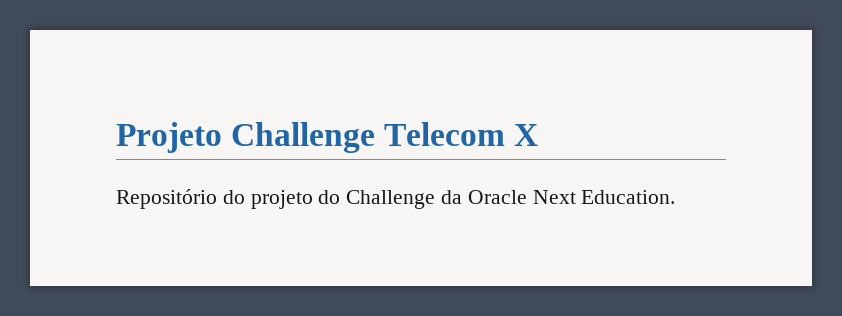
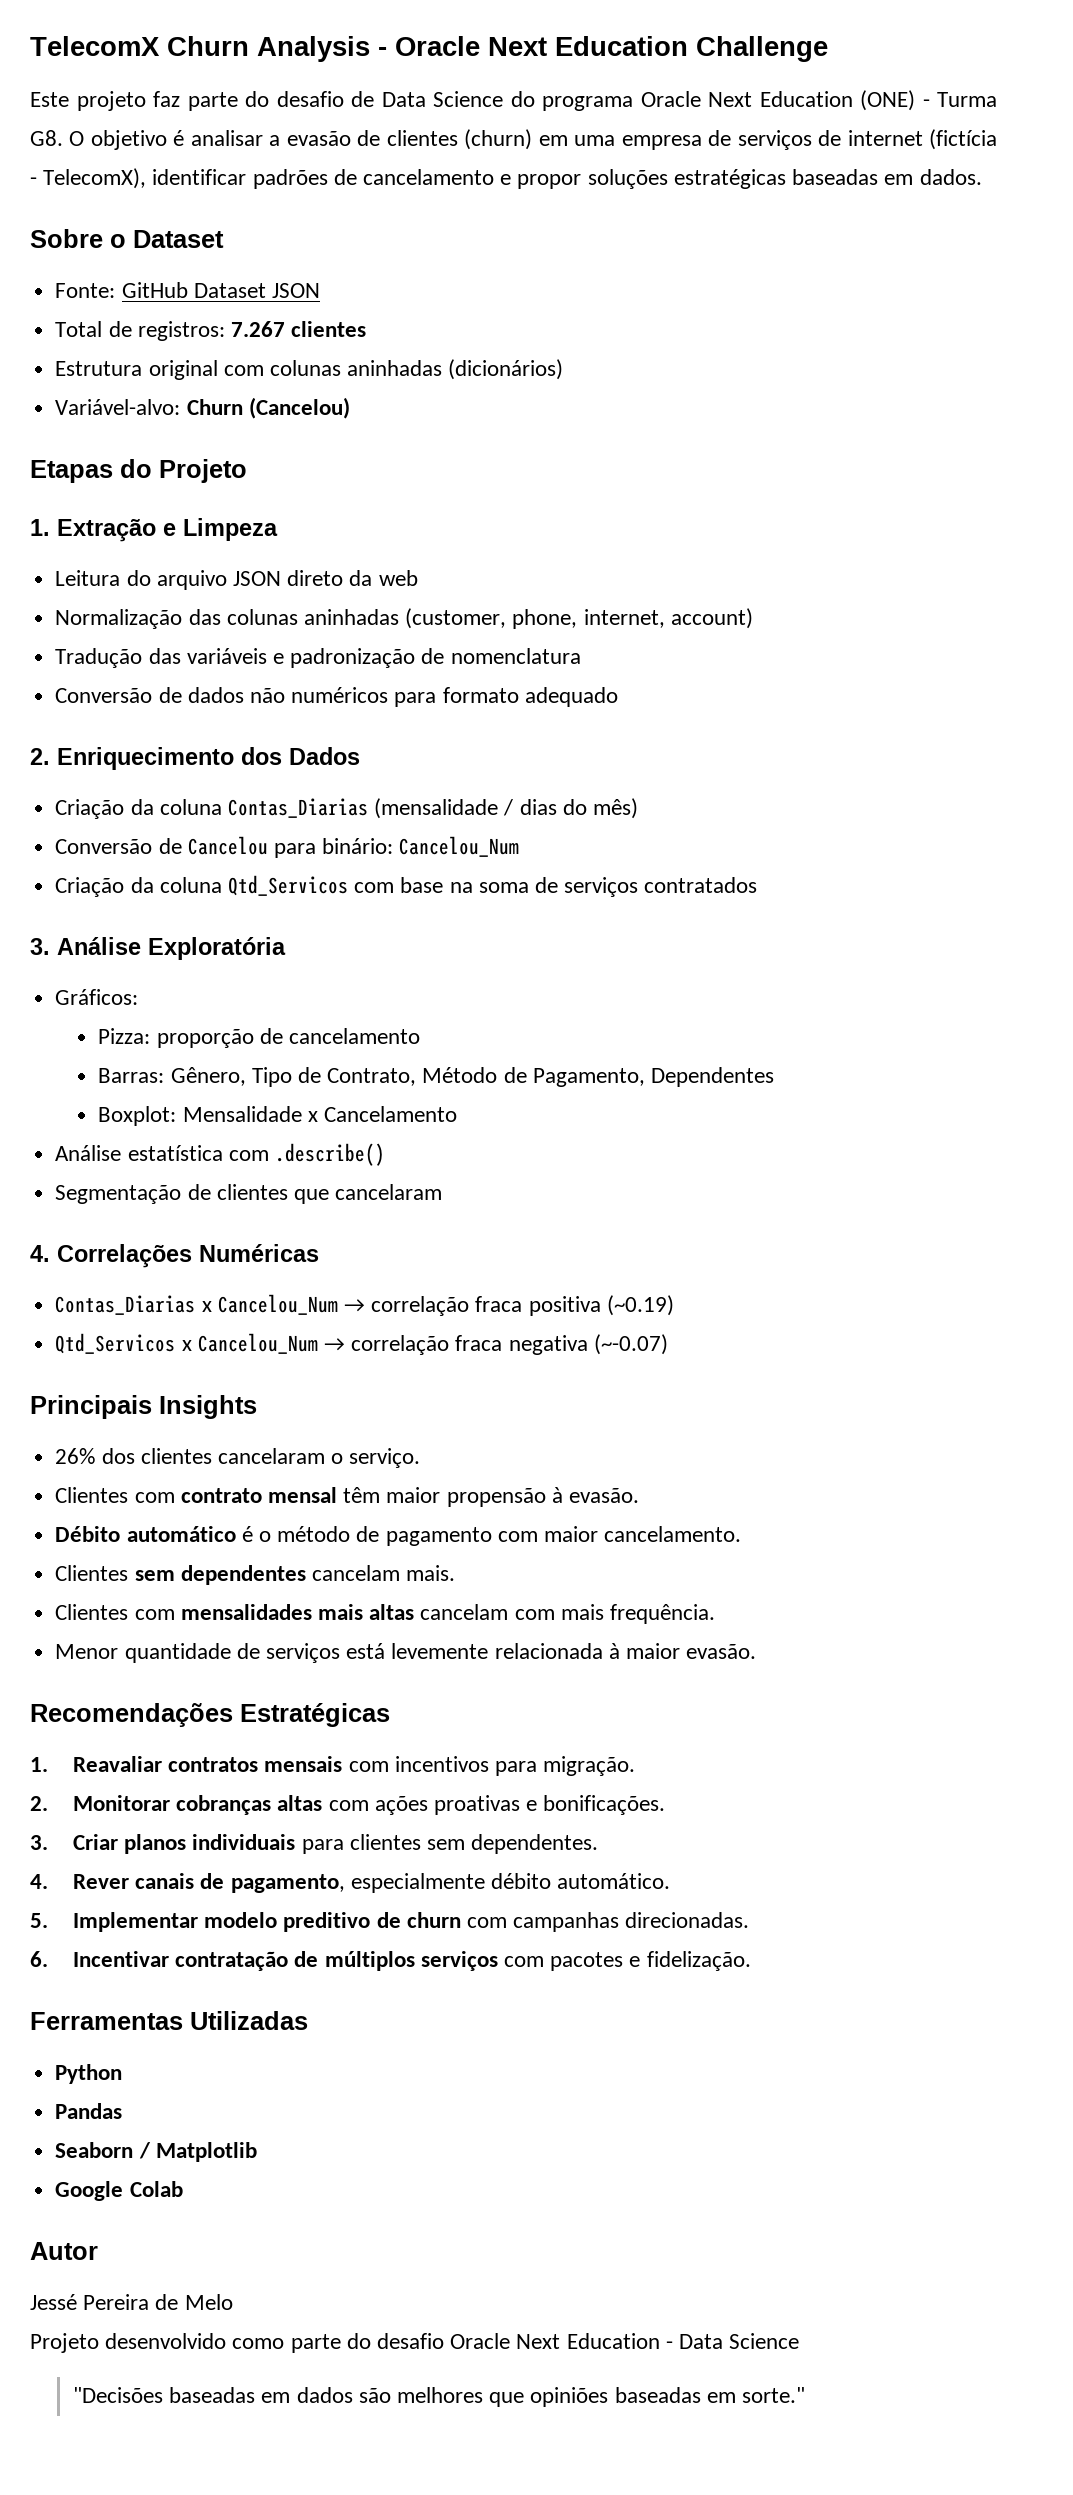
- Projeto Challenge Telecom X
- Repositório do projeto do Challenge da Oracle Next Education.
+ TelecomX Churn Analysis - Oracle Next Education Challenge
+ Este projeto faz parte do desafio de Data Science do programa Oracle Next Education (ONE) - Turma G8. O objetivo é analisar a evasão de clientes (churn) em uma empresa de serviços de internet (fictícia - TelecomX), identificar padrões de cancelamento e propor soluções estratégicas baseadas em dados.
+ Sobre o Dataset
+ Fonte: GitHub Dataset JSON
+ Total de registros: 7.267 clientes
+ Estrutura original com colunas aninhadas (dicionários)
+ Variável-alvo: Churn (Cancelou)
+ Etapas do Projeto
+ 1. Extração e Limpeza
+ Leitura do arquivo JSON direto da web
+ Normalização das colunas aninhadas (customer, phone, internet, account)
+ Tradução das variáveis e padronização de nomenclatura
+ Conversão de dados não numéricos para formato adequado
+ 2. Enriquecimento dos Dados
+ Criação da coluna Contas_Diarias (mensalidade / dias do mês)
+ Conversão de Cancelou para binário: Cancelou_Num
+ Criação da coluna Qtd_Servicos com base na soma de serviços contratados
+ 3. Análise Exploratória
+ Gráficos:
+ Pizza: proporção de cancelamento
+ Barras: Gênero, Tipo de Contrato, Método de Pagamento, Dependentes
+ Boxplot: Mensalidade x Cancelamento
+ Análise estatística com .describe()
+ Segmentação de clientes que cancelaram
+ 4. Correlações Numéricas
+ Contas_Diarias x Cancelou_Num → correlação fraca positiva (~0.19)
+ Qtd_Servicos x Cancelou_Num → correlação fraca negativa (~-0.07)
+ Principais Insights
+ 26% dos clientes cancelaram o serviço.
+ Clientes com contrato mensal têm maior propensão à evasão.
+ Débito automático é o método de pagamento com maior cancelamento.
+ Clientes sem dependentes cancelam mais.
+ Clientes com mensalidades mais altas cancelam com mais frequência.
+ Menor quantidade de serviços está levemente relacionada à maior evasão.
+ Recomendações Estratégicas
+ 1. Reavaliar contratos mensais com incentivos para migração.
+ 2. Monitorar cobranças altas com ações proativas e bonificações.
+ 3. Criar planos individuais para clientes sem dependentes.
+ 4. Rever canais de pagamento, especialmente débito automático.
+ 5. Implementar modelo preditivo de churn com campanhas direcionadas.
+ 6. Incentivar contratação de múltiplos serviços com pacotes e fidelização.
+ Ferramentas Utilizadas
+ Python
+ Pandas
+ Seaborn / Matplotlib
+ Google Colab
+ Autor
+ Jessé Pereira de Melo
+ Projeto desenvolvido como parte do desafio Oracle Next Education - Data Science
+ "Decisões baseadas em dados são melhores que opiniões baseadas em sorte."

